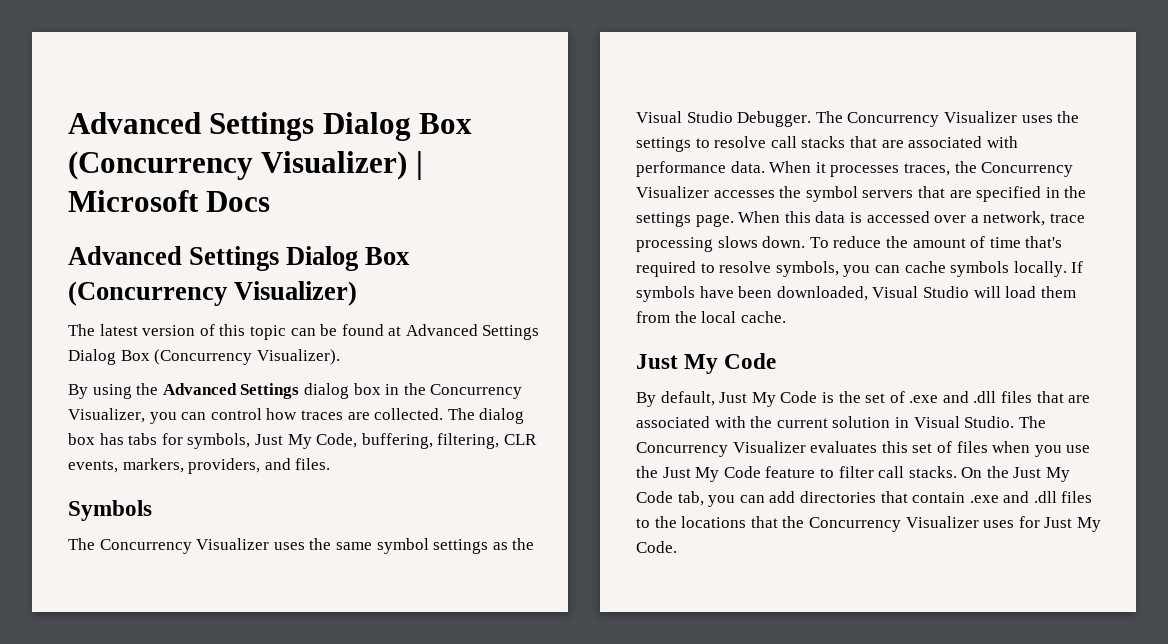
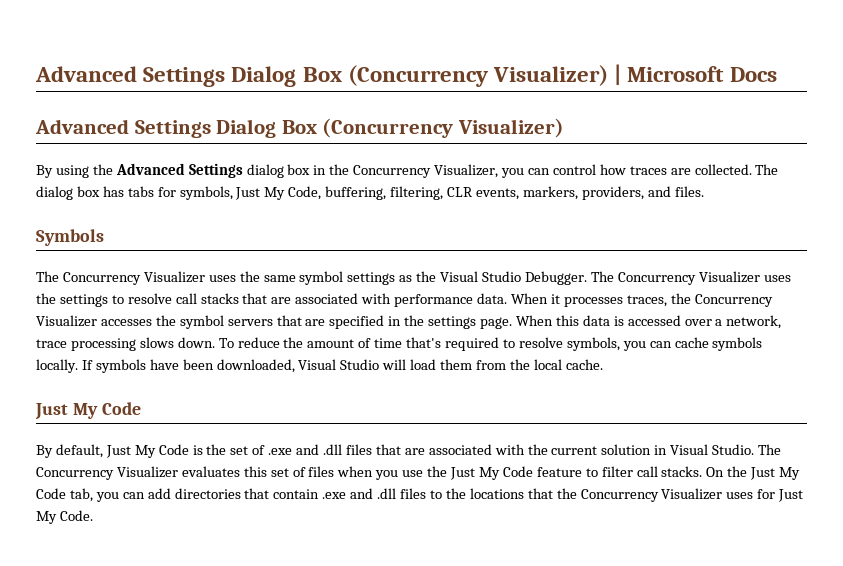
- The latest version of this topic can be found at Advanced Settings Dialog Box (Concurrency Visualizer).

